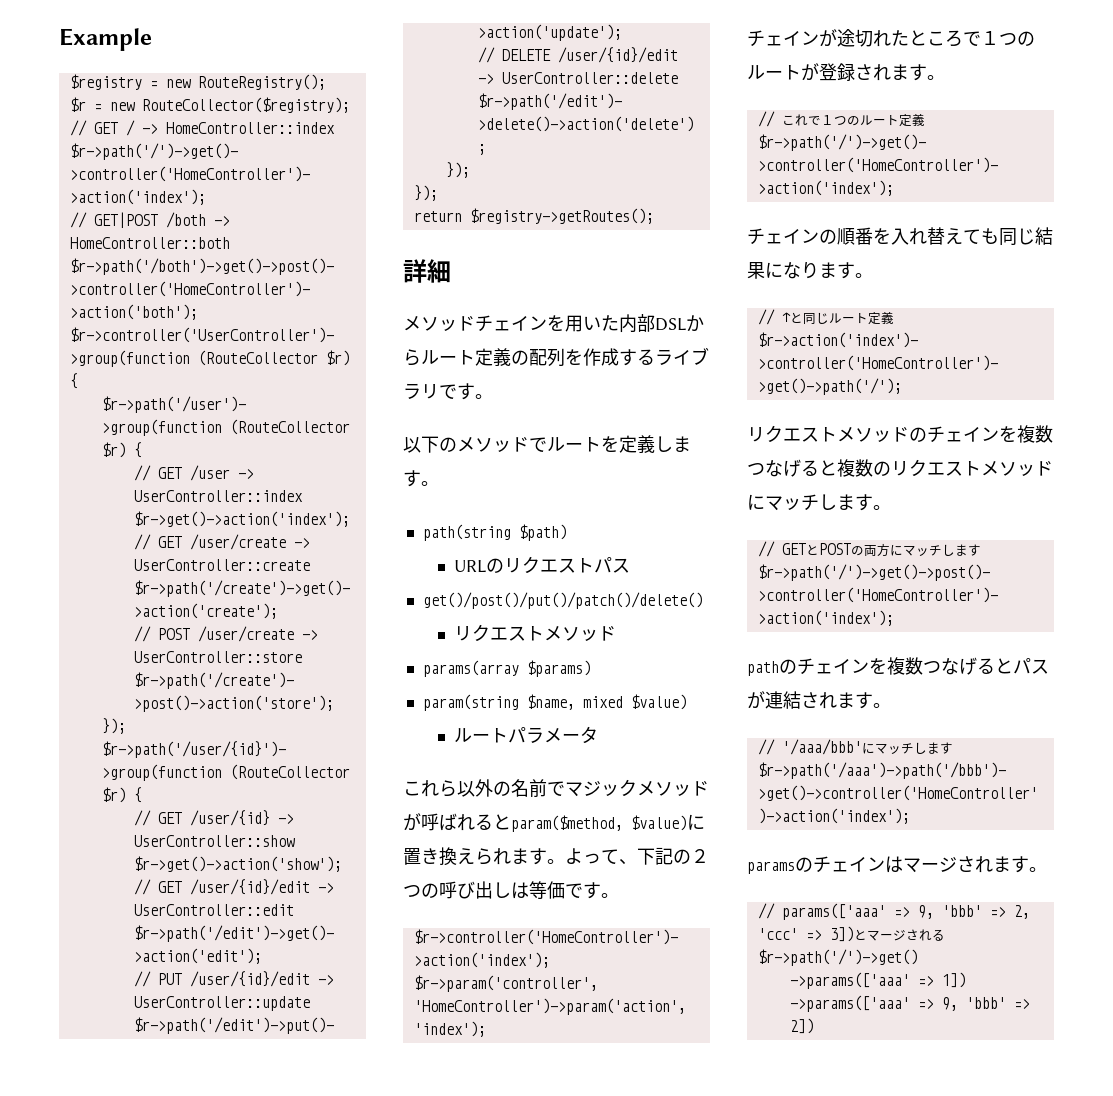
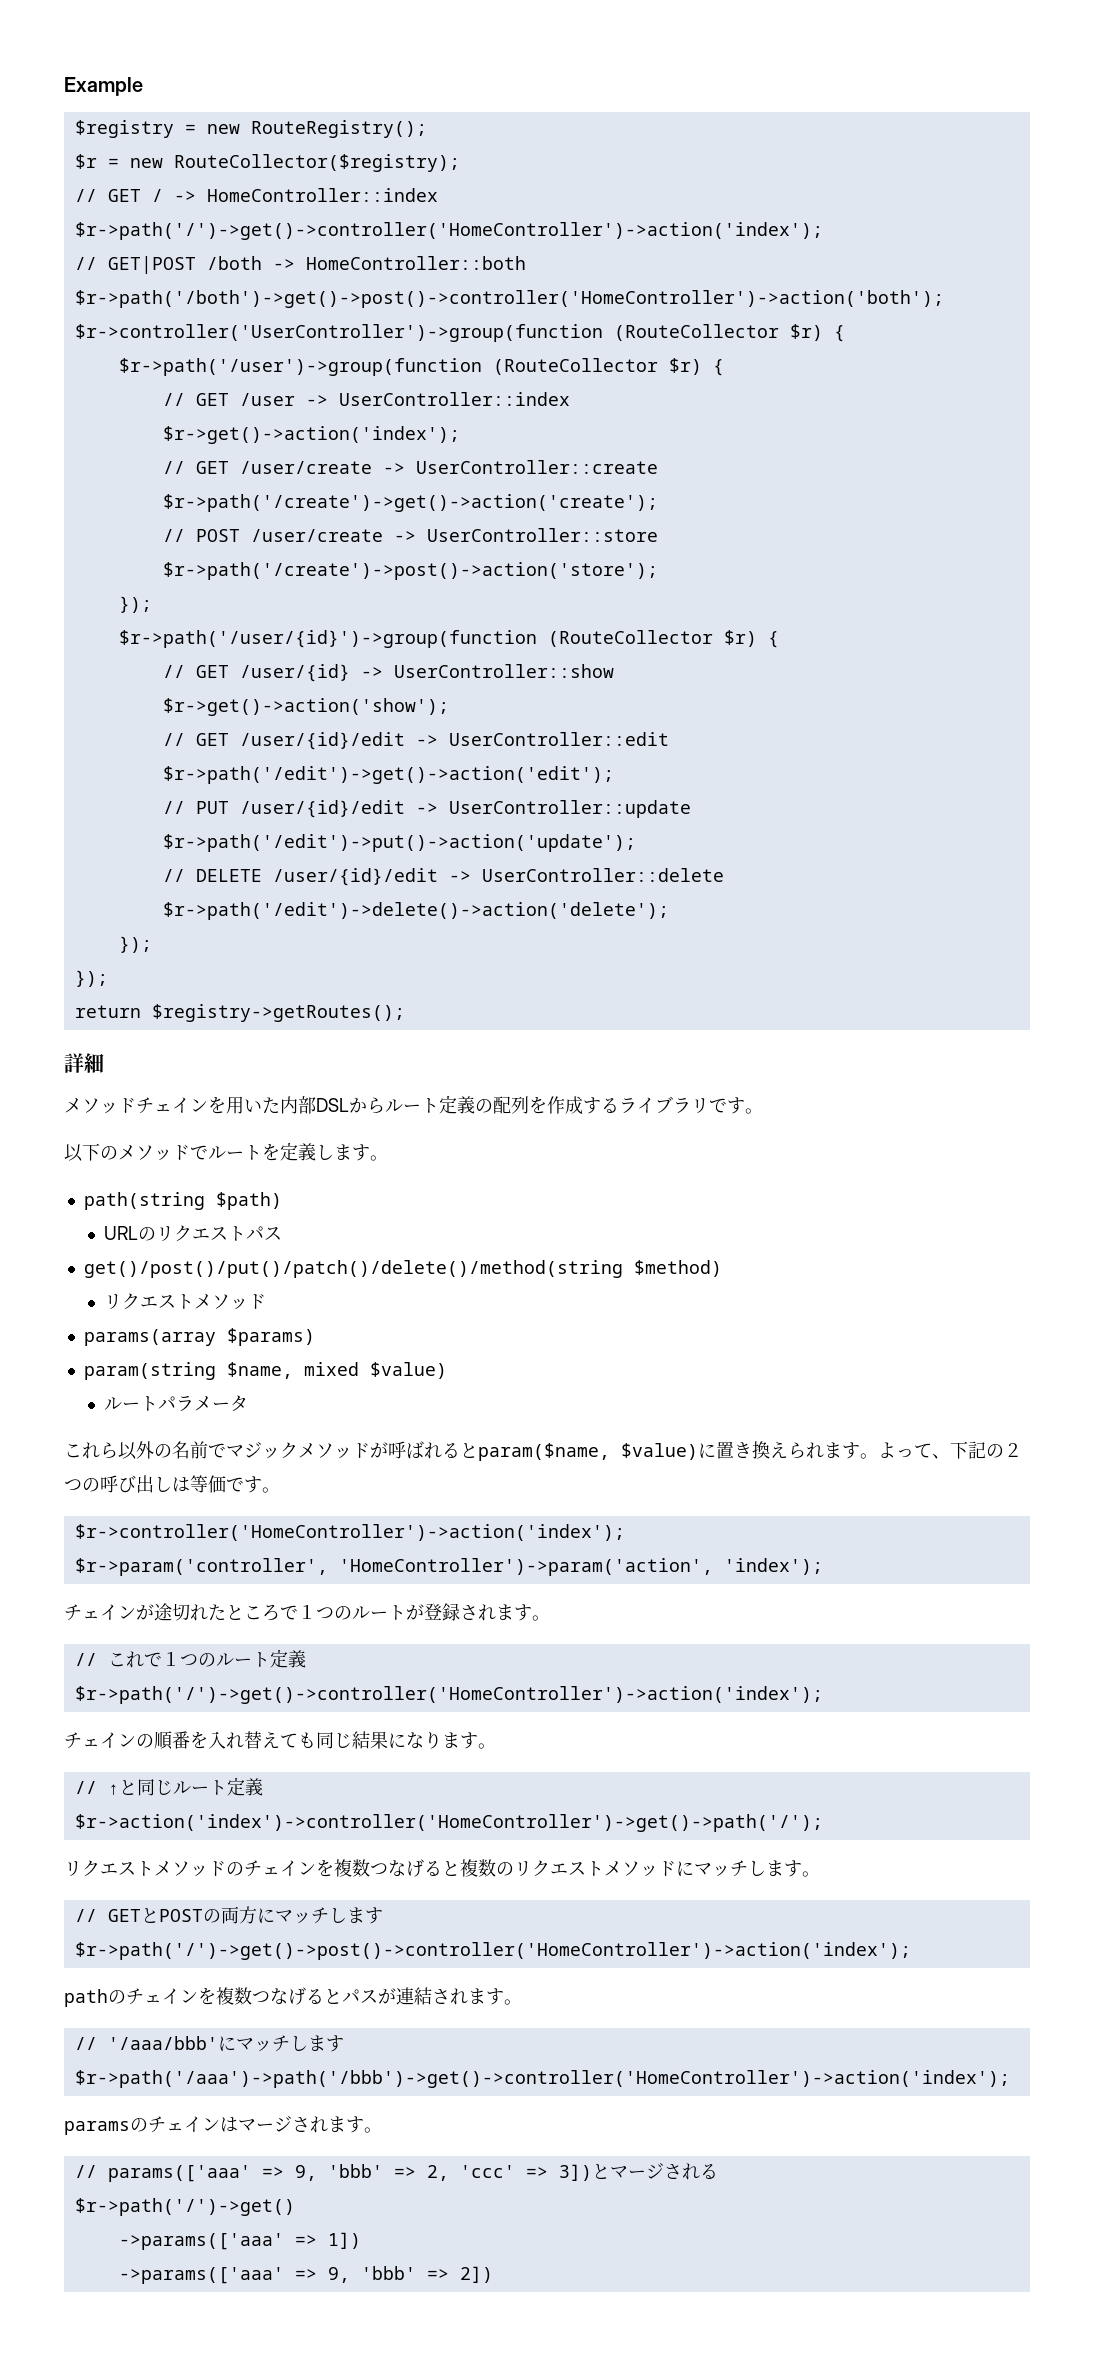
- get()/post()/put()/patch()/delete()
+ get()/post()/put()/patch()/delete()/method(string $method)
- これら以外の名前でマジックメソッドが呼ばれるとparam($method, $value)に置き換えられます。
+ これら以外の名前でマジックメソッドが呼ばれるとparam($name, $value)に置き換えられます。

